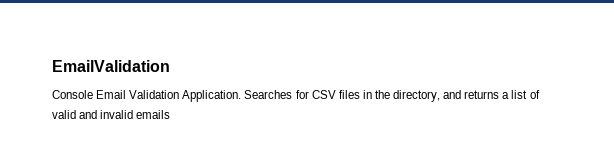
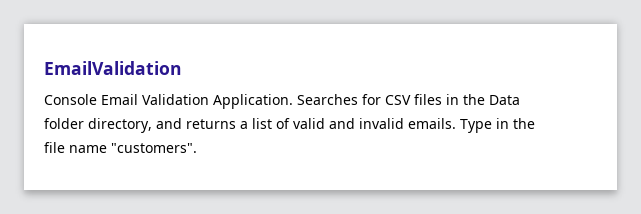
- Searches for CSV files in the directory, and returns a list of valid and invalid emails
+ Searches for CSV files in the Data folder directory, and returns a list of valid and invalid emails. Type in the file name "customers".

